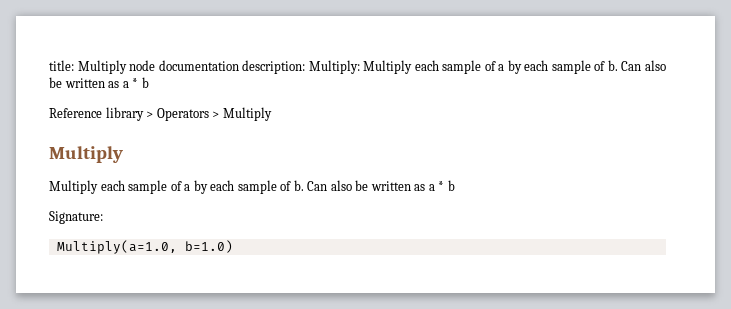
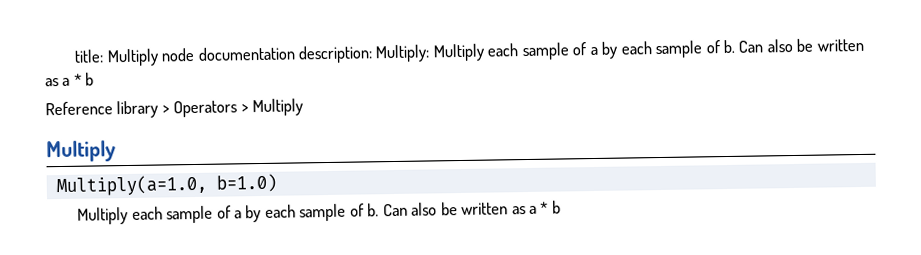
+ Multiply(a=1.0, b=1.0)
- Signature:
- Multiply(a=1.0, b=1.0)

